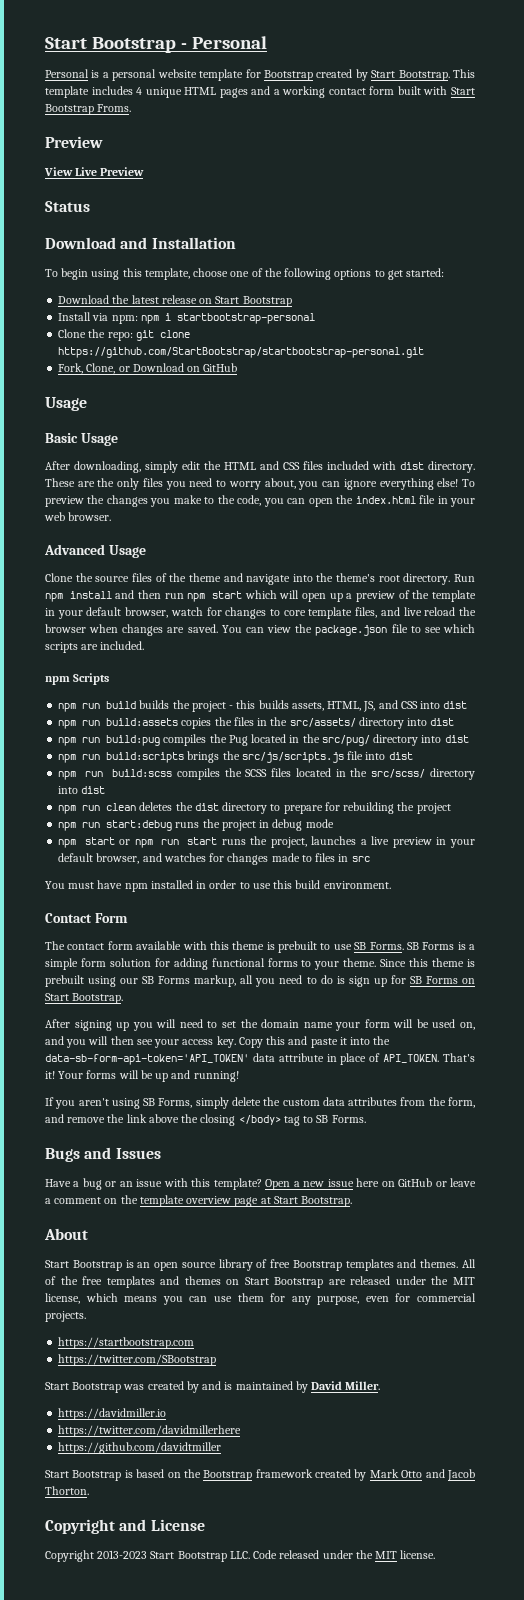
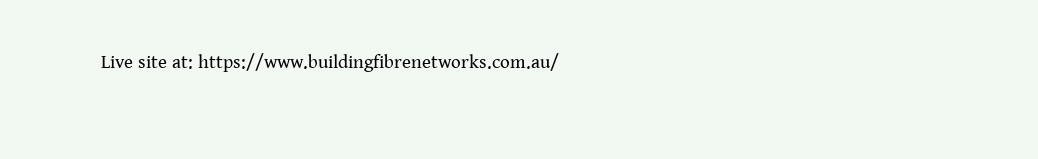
- Start Bootstrap - Personal
- Personal is a personal website template for Bootstrap created by Start Bootstrap. This template includes 4 unique HTML pages and a working contact form built with Start Bootstrap Froms.
- Preview
- View Live Preview
- Status
- Download and Installation
- To begin using this template, choose one of the following options to get started:
- Download the latest release on Start Bootstrap
- Install via npm: npm i startbootstrap-personal
- Clone the repo: git clone https://github.com/StartBootstrap/startbootstrap-personal.git
- Fork, Clone, or Download on GitHub
- Usage
- Basic Usage
- After downloading, simply edit the HTML and CSS files included with dist directory. These are the only files you need to worry about, you can ignore everything else! To preview the changes you make to the code, you can open the index.html file in your web browser.
- Advanced Usage
- Clone the source files of the theme and navigate into the theme's root directory. Run npm install and then run npm start which will open up a preview of the template in your default browser, watch for changes to core template files, and live reload the browser when changes are saved. You can view the package.json file to see which scripts are included.
- npm Scripts
- npm run build builds the project - this builds assets, HTML, JS, and CSS into dist
- npm run build:assets copies the files in the src/assets/ directory into dist
- npm run build:pug compiles the Pug located in the src/pug/ directory into dist
- npm run build:scripts brings the src/js/scripts.js file into dist
- npm run build:scss compiles the SCSS files located in the src/scss/ directory into dist
- npm run clean deletes the dist directory to prepare for rebuilding the project
- npm run start:debug runs the project in debug mode
- npm start or npm run start runs the project, launches a live preview in your default browser, and watches for changes made to files in src
- You must have npm installed in order to use this build environment.
- Contact Form
- The contact form available with this theme is prebuilt to use SB Forms. SB Forms is a simple form solution for adding functional forms to your theme. Since this theme is prebuilt using our SB Forms markup, all you need to do is sign up for SB Forms on Start Bootstrap.
- After signing up you will need to set the domain name your form will be used on, and you will then see your access key. Copy this and paste it into the data-sb-form-api-token='API_TOKEN' data attribute in place of API_TOKEN. That's it! Your forms will be up and running!
- If you aren't using SB Forms, simply delete the custom data attributes from the form, and remove the link above the closing </body> tag to SB Forms.
- Bugs and Issues
- Have a bug or an issue with this template? Open a new issue here on GitHub or leave a comment on the template overview page at Start Bootstrap.
- About
- Start Bootstrap is an open source library of free Bootstrap templates and themes. All of the free templates and themes on Start Bootstrap are released under the MIT license, which means you can use them for any purpose, even for commercial projects.
- https://startbootstrap.com
- https://twitter.com/SBootstrap
- Start Bootstrap was created by and is maintained by David Miller.
- https://davidmiller.io
- https://twitter.com/davidmillerhere
- https://github.com/davidtmiller
- Start Bootstrap is based on the Bootstrap framework created by Mark Otto and Jacob Thorton.
- Copyright and License
- Copyright 2013-2023 Start Bootstrap LLC. Code released under the MIT license.
+ Live site at: https://www.buildingfibrenetworks.com.au/

